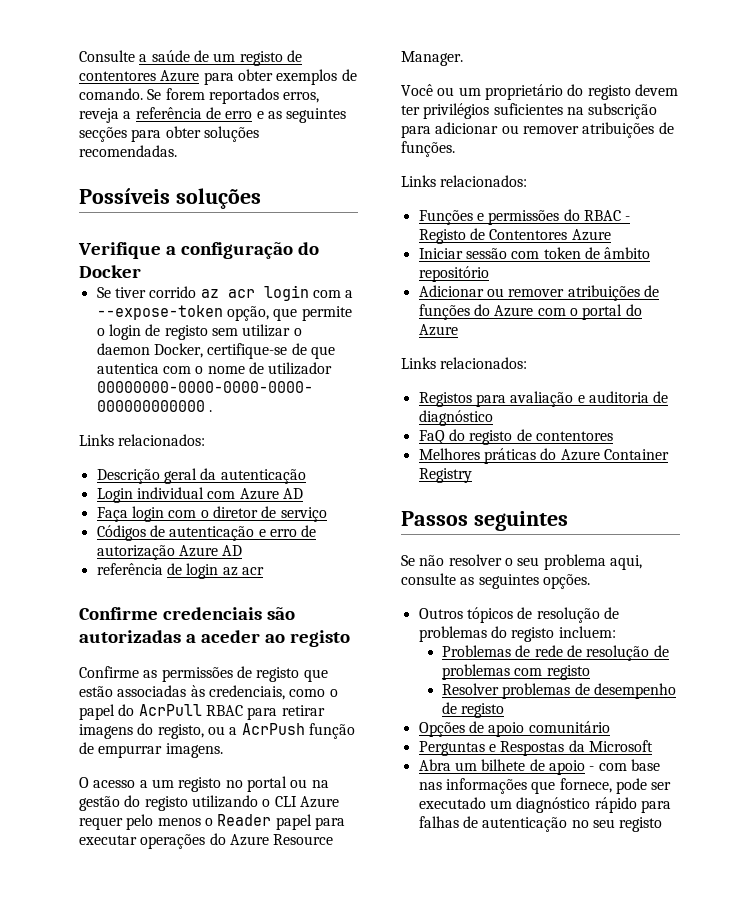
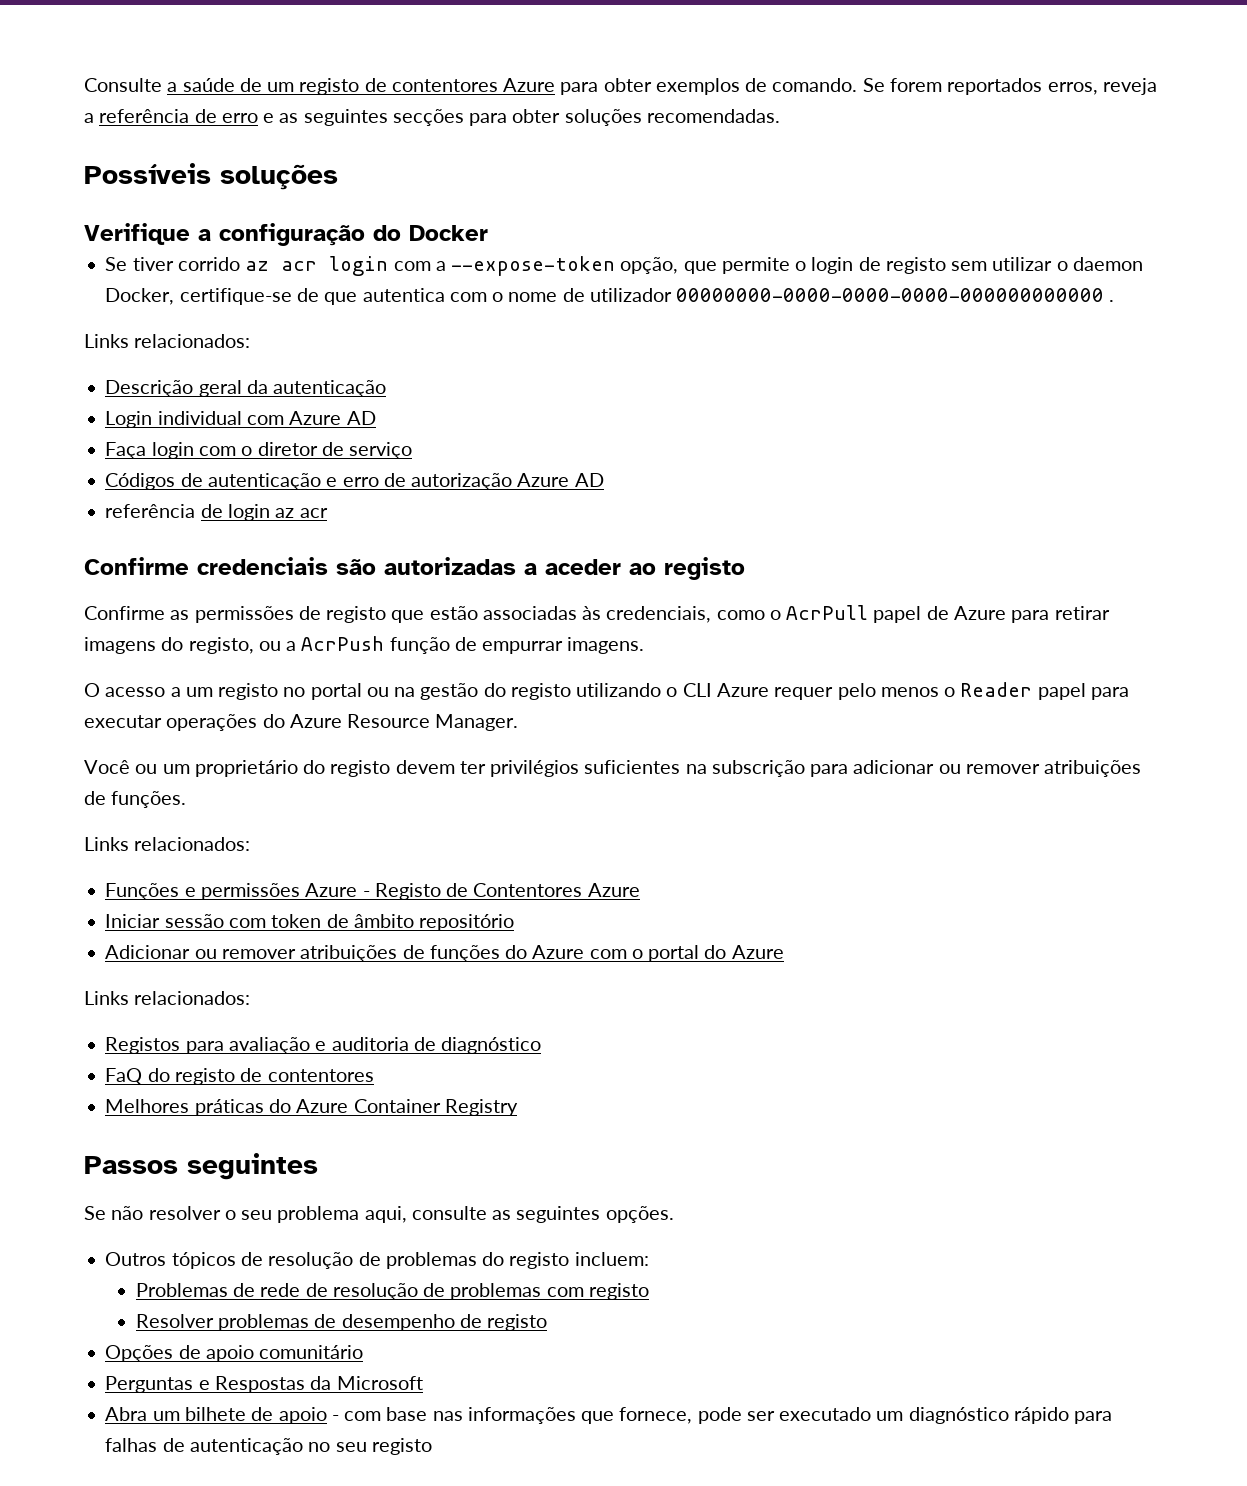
- Confirme as permissões de registo que estão associadas às credenciais, como o papel do AcrPull RBAC para retirar imagens do registo, ou a AcrPush função de empurrar imagens.
+ Confirme as permissões de registo que estão associadas às credenciais, como o AcrPull papel de Azure para retirar imagens do registo, ou a AcrPush função de empurrar imagens.
- Funções e permissões do RBAC - Registo de Contentores Azure
+ Funções e permissões Azure - Registo de Contentores Azure

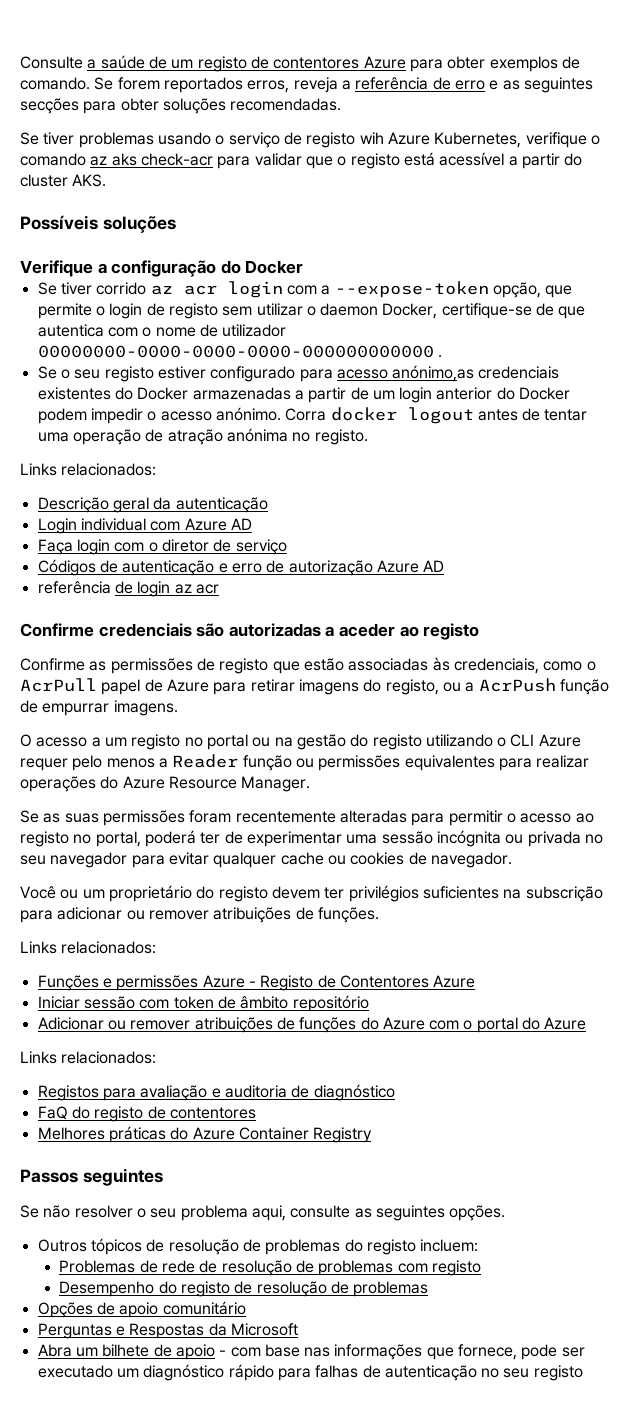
+ Se tiver problemas usando o serviço de registo wih Azure Kubernetes, verifique o comando az aks check-acr para validar que o registo está acessível a partir do cluster AKS.
+ Se o seu registo estiver configurado para acesso anónimo,as credenciais existentes do Docker armazenadas a partir de um login anterior do Docker podem impedir o acesso anónimo. Corra docker logout antes de tentar uma operação de atração anónima no registo.
- O acesso a um registo no portal ou na gestão do registo utilizando o CLI Azure requer pelo menos o Reader papel para executar operações do Azure Resource Manager.
+ O acesso a um registo no portal ou na gestão do registo utilizando o CLI Azure requer pelo menos a Reader função ou permissões equivalentes para realizar operações do Azure Resource Manager.
+ Se as suas permissões foram recentemente alteradas para permitir o acesso ao registo no portal, poderá ter de experimentar uma sessão incógnita ou privada no seu navegador para evitar qualquer cache ou cookies de navegador.
- Resolver problemas de desempenho de registo
+ Desempenho do registo de resolução de problemas

